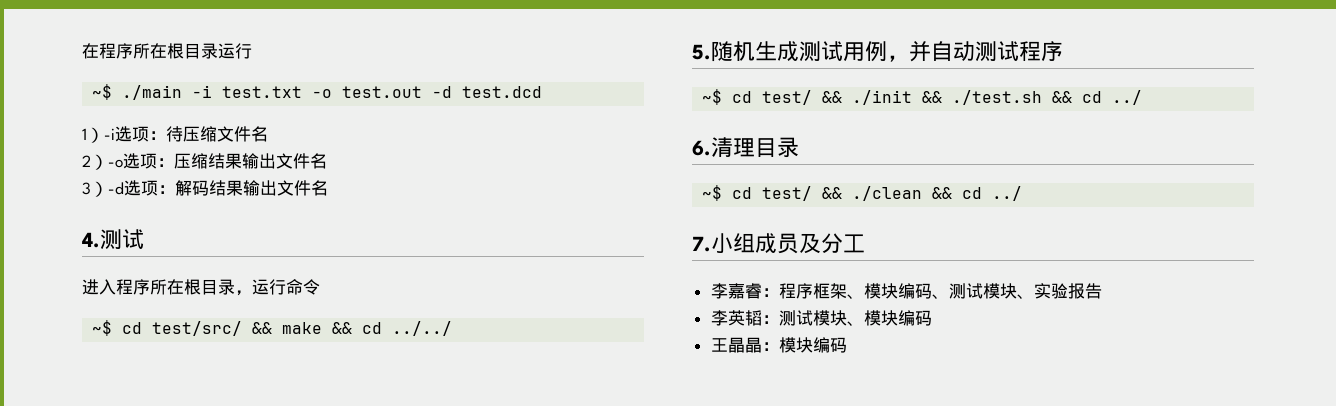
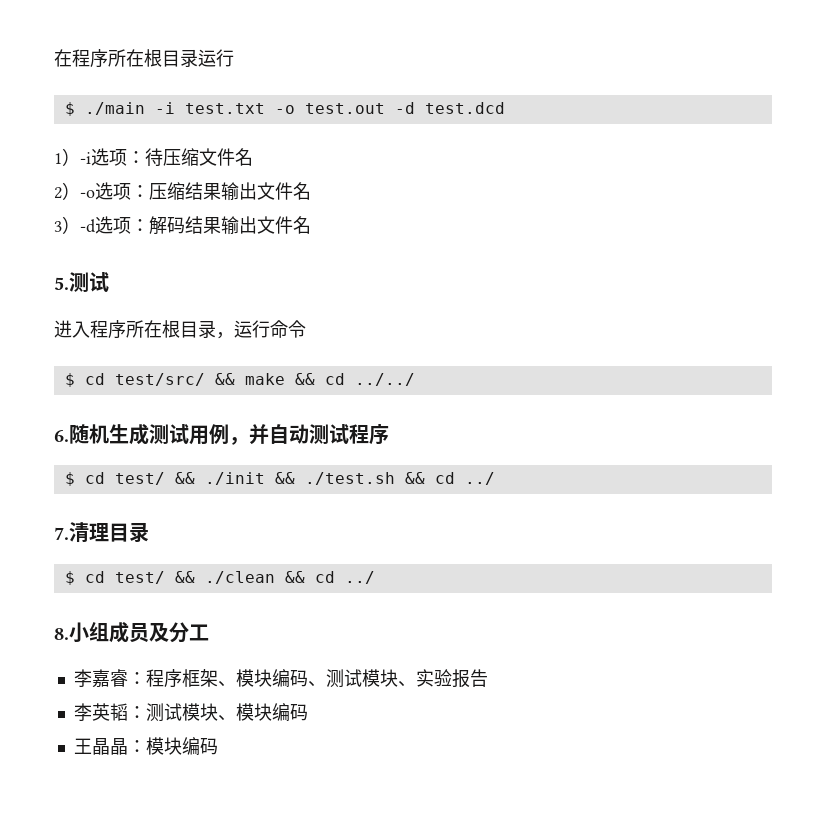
- ~$ ./main -i test.txt -o test.out -d test.dcd
+ $ ./main -i test.txt -o test.out -d test.dcd
- 4.测试
+ 5.测试
- ~$ cd test/src/ && make && cd ../../
+ $ cd test/src/ && make && cd ../../
- 5.随机生成测试用例，并自动测试程序
+ 6.随机生成测试用例，并自动测试程序
- ~$ cd test/ && ./init && ./test.sh && cd ../
+ $ cd test/ && ./init && ./test.sh && cd ../
- 6.清理目录
+ 7.清理目录
- ~$ cd test/ && ./clean && cd ../
+ $ cd test/ && ./clean && cd ../
- 7.小组成员及分工
+ 8.小组成员及分工

